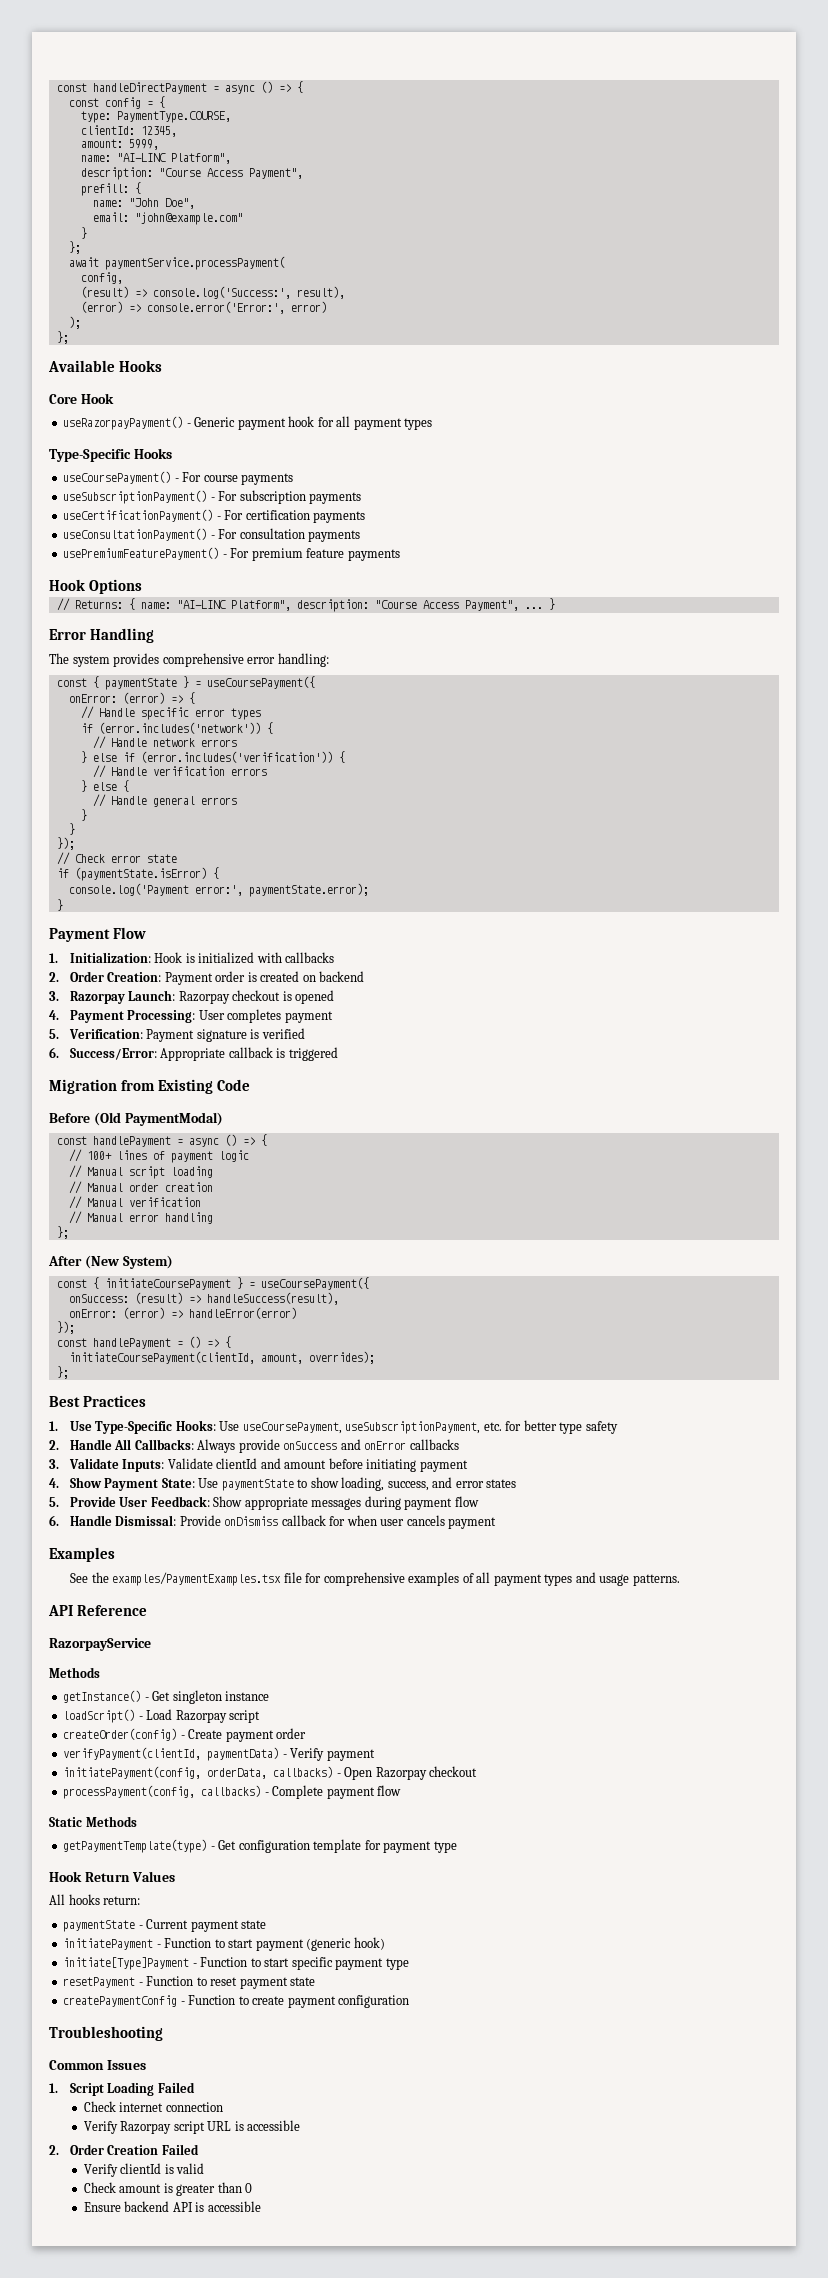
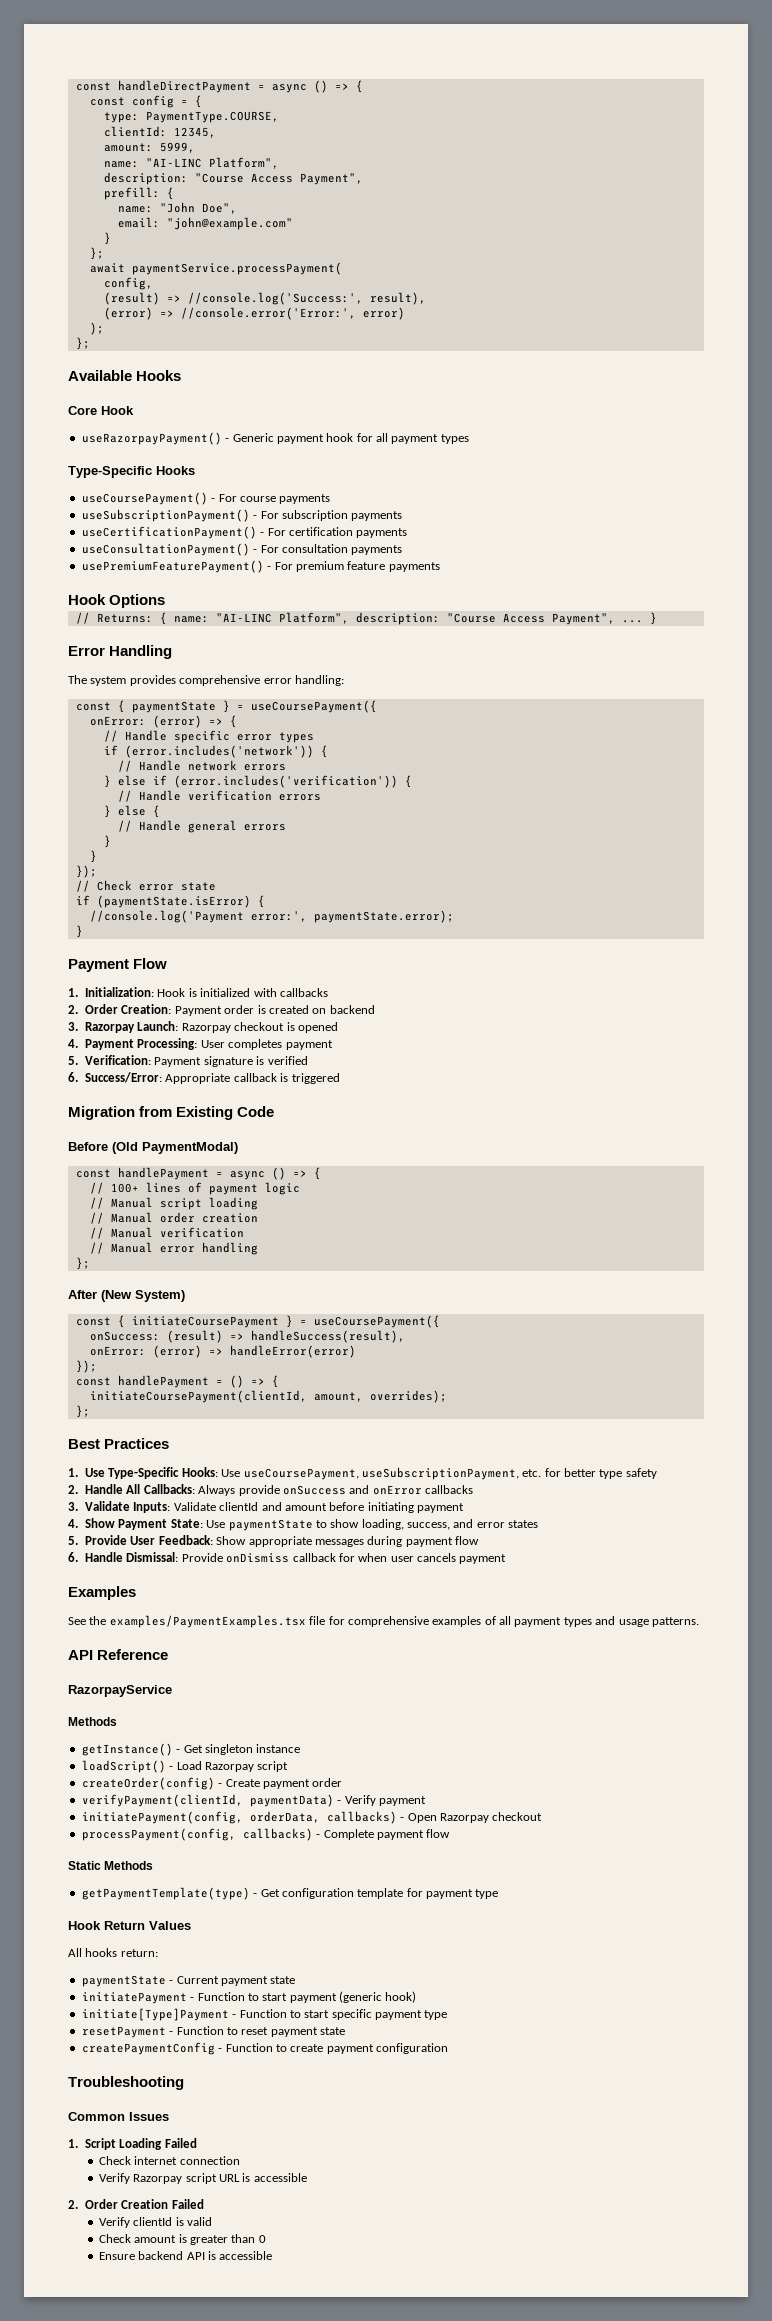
- (result) => console.log('Success:', result),
+ (result) => //console.log('Success:', result),
- (error) => console.error('Error:', error)
+ (error) => //console.error('Error:', error)
- console.log('Payment error:', paymentState.error);
+ //console.log('Payment error:', paymentState.error);

